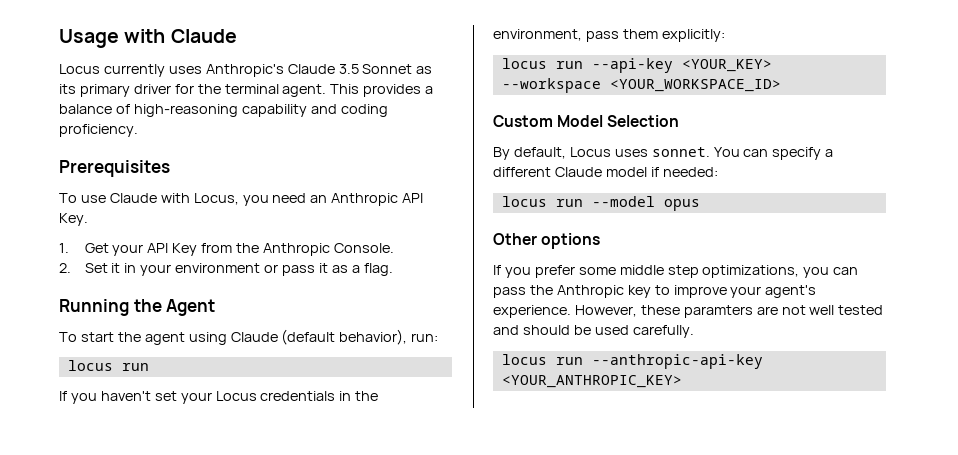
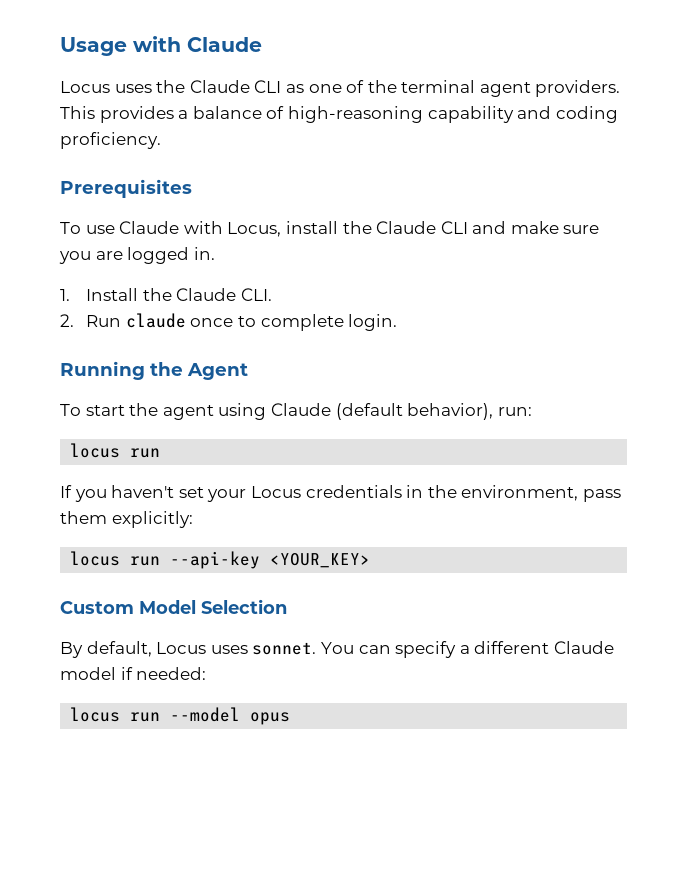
- Locus currently uses Anthropic's Claude 3.5 Sonnet as its primary driver for the terminal agent.
+ Locus uses the Claude CLI as one of the terminal agent providers.
- To use Claude with Locus, you need an Anthropic API Key.
- 1. Get your API Key from the Anthropic Console.
- 2. Set it in your environment or pass it as a flag.
+ To use Claude with Locus, install the Claude CLI and make sure you are logged in.
+ 1. Install the Claude CLI.
+ 2. Run claude once to complete login.
- locus run --api-key <YOUR_KEY> --workspace <YOUR_WORKSPACE_ID>
+ locus run --api-key <YOUR_KEY>
- Other options
- If you prefer some middle step optimizations, you can pass the Anthropic key to improve your agent's experience. However, these paramters are not well tested and should be used carefully.
- locus run --anthropic-api-key <YOUR_ANTHROPIC_KEY>

